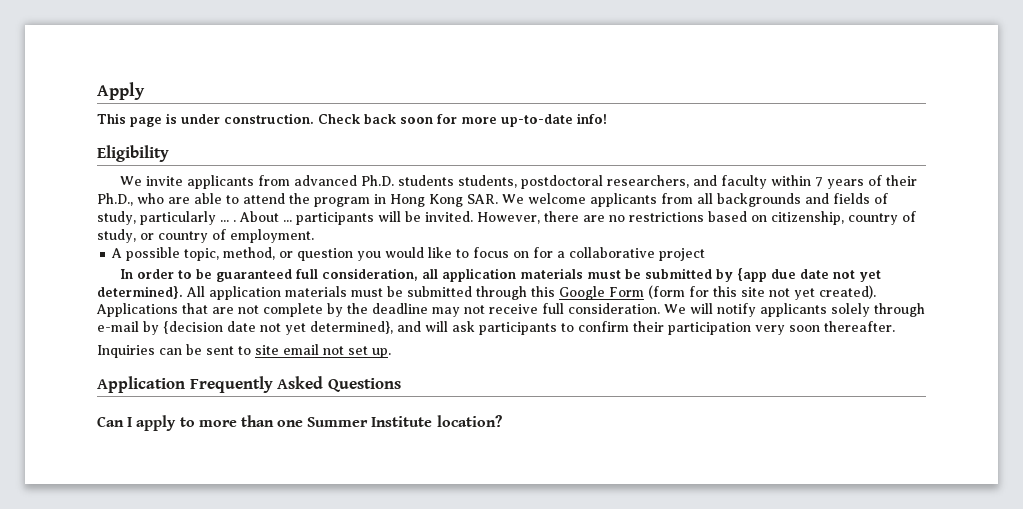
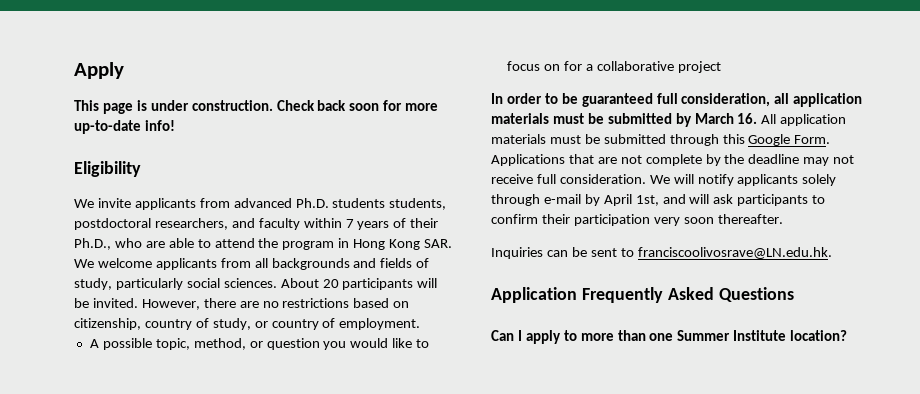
- We invite applicants from advanced Ph.D. students students, postdoctoral researchers, and faculty within 7 years of their Ph.D., who are able to attend the program in Hong Kong SAR. We welcome applicants from all backgrounds and fields of study, particularly ... . About ... participants will be invited.
+ We invite applicants from advanced Ph.D. students students, postdoctoral researchers, and faculty within 7 years of their Ph.D., who are able to attend the program in Hong Kong SAR. We welcome applicants from all backgrounds and fields of study, particularly social sciences. About 20 participants will be invited.
- In order to be guaranteed full consideration, all application materials must be submitted by {app due date not yet determined}. All application materials must be submitted through this Google Form (form for this site not yet created).
+ In order to be guaranteed full consideration, all application materials must be submitted by March 16. All application materials must be submitted through this Google Form.
- We will notify applicants solely through e-mail by {decision date not yet determined}, and will ask participants to confirm their participation very soon thereafter.
+ We will notify applicants solely through e-mail by April 1st, and will ask participants to confirm their participation very soon thereafter.
- Inquiries can be sent to site email not set up.
+ Inquiries can be sent to franciscoolivosrave@LN.edu.hk.

